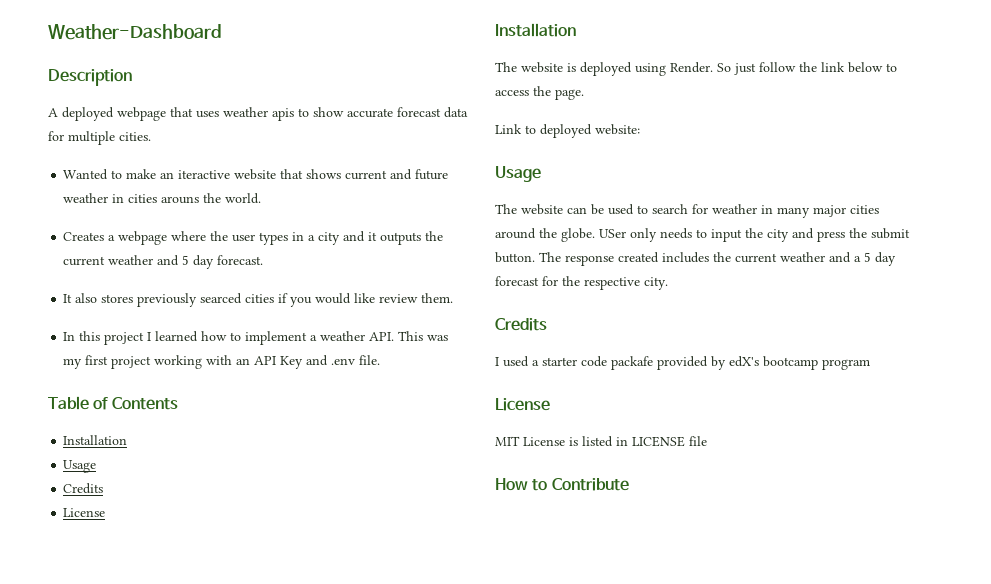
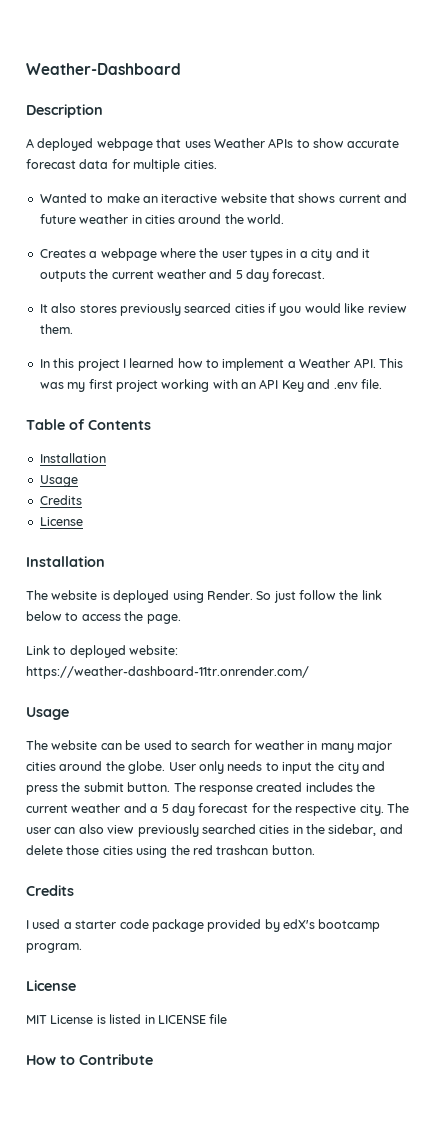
- A deployed webpage that uses weather apis to show accurate forecast data for multiple cities.
+ A deployed webpage that uses Weather APIs to show accurate forecast data for multiple cities.
- Wanted to make an iteractive website that shows current and future weather in cities arouns the world.
+ Wanted to make an iteractive website that shows current and future weather in cities around the world.
- In this project I learned how to implement a weather API. This was my first project working with an API Key and .env file.
+ In this project I learned how to implement a Weather API. This was my first project working with an API Key and .env file.
- Link to deployed website:
+ Link to deployed website: https://weather-dashboard-11tr.onrender.com/
- USer only needs to input the city and press the submit button.
+ User only needs to input the city and press the submit button.
+ The user can also view previously searched cities in the sidebar, and delete those cities using the red trashcan button.
- I used a starter code packafe provided by edX's bootcamp program
+ I used a starter code package provided by edX's bootcamp program.

